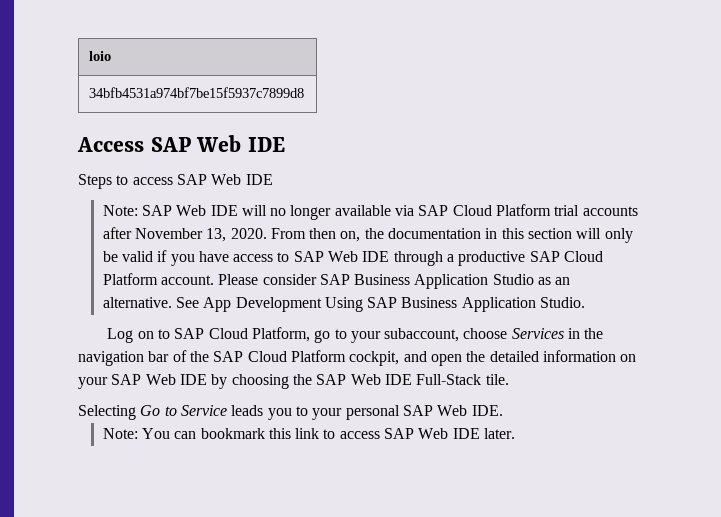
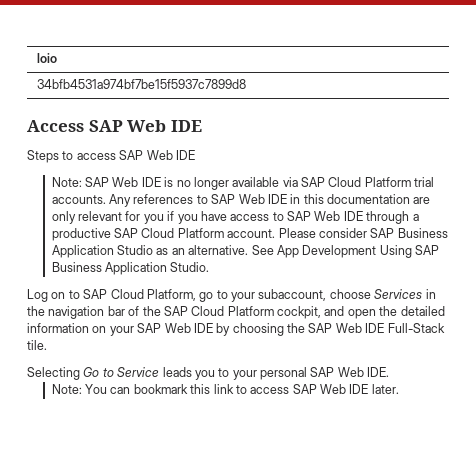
- Note: SAP Web IDE will no longer available via SAP Cloud Platform trial accounts after November 13, 2020. From then on, the documentation in this section will only be valid if you have access to SAP Web IDE through a productive SAP Cloud Platform account.
+ Note: SAP Web IDE is no longer available via SAP Cloud Platform trial accounts. Any references to SAP Web IDE in this documentation are only relevant for you if you have access to SAP Web IDE through a productive SAP Cloud Platform account.

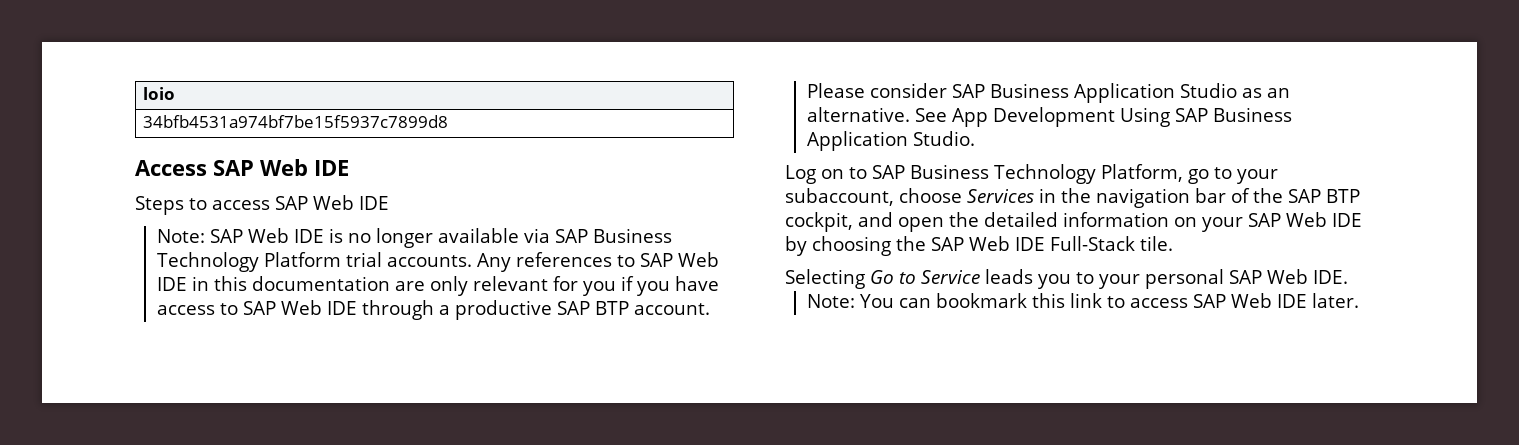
- Note: SAP Web IDE is no longer available via SAP Cloud Platform trial accounts.
+ Note: SAP Web IDE is no longer available via SAP Business Technology Platform trial accounts.
- Any references to SAP Web IDE in this documentation are only relevant for you if you have access to SAP Web IDE through a productive SAP Cloud Platform account.
+ Any references to SAP Web IDE in this documentation are only relevant for you if you have access to SAP Web IDE through a productive SAP BTP account.
- Log on to SAP Cloud Platform, go to your subaccount, choose Services in the navigation bar of the SAP Cloud Platform cockpit, and open the detailed information on your SAP Web IDE by choosing the SAP Web IDE Full-Stack tile.
+ Log on to SAP Business Technology Platform, go to your subaccount, choose Services in the navigation bar of the SAP BTP cockpit, and open the detailed information on your SAP Web IDE by choosing the SAP Web IDE Full-Stack tile.

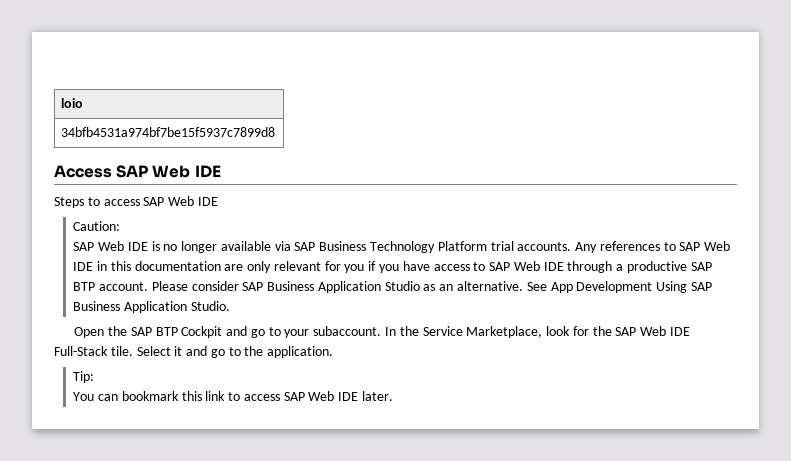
- Note: SAP Web IDE is no longer available via SAP Business Technology Platform trial accounts.
+ Caution:
+ SAP Web IDE is no longer available via SAP Business Technology Platform trial accounts.
- Log on to SAP Business Technology Platform, go to your subaccount, choose Services in the navigation bar of the SAP BTP cockpit, and open the detailed information on your SAP Web IDE by choosing the SAP Web IDE Full-Stack tile.
- Selecting Go to Service leads you to your personal SAP Web IDE.
- Note: You can bookmark this link to access SAP Web IDE later.
+ Open the SAP BTP Cockpit and go to your subaccount. In the Service Marketplace, look for the SAP Web IDE Full-Stack tile. Select it and go to the application.
+ Tip:
+ You can bookmark this link to access SAP Web IDE later.

